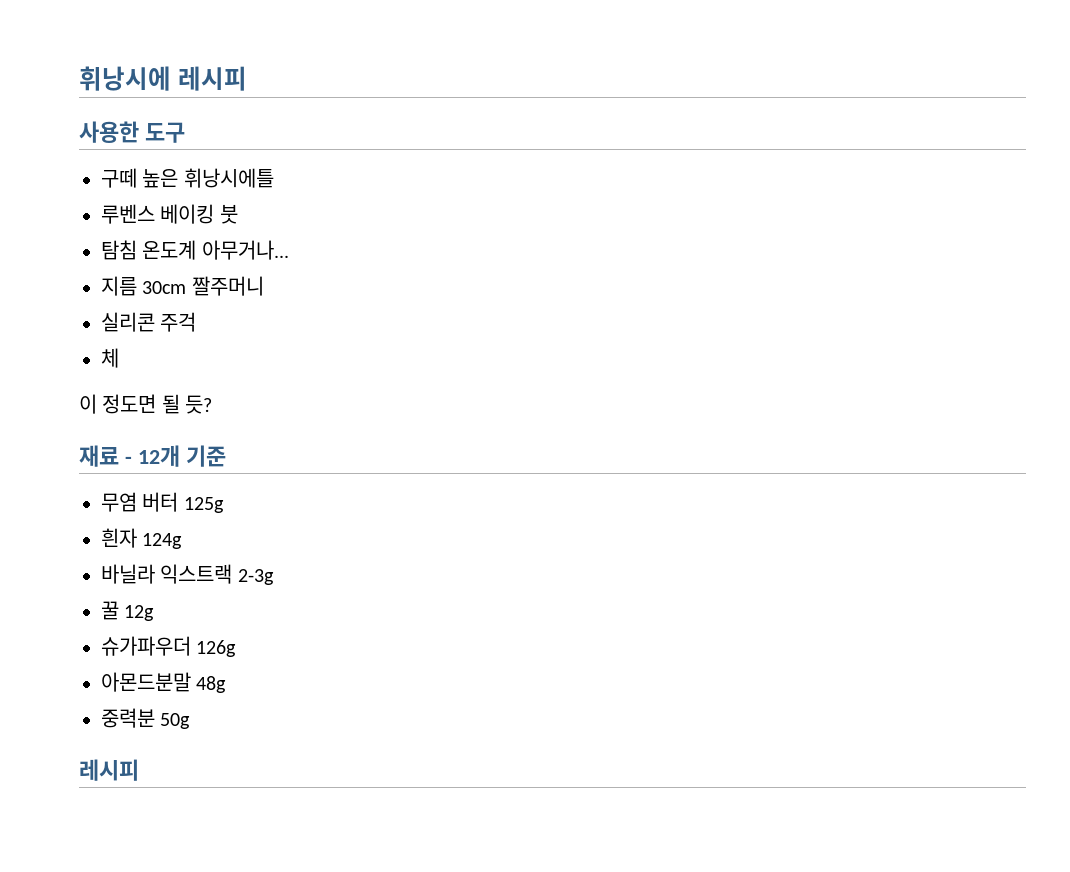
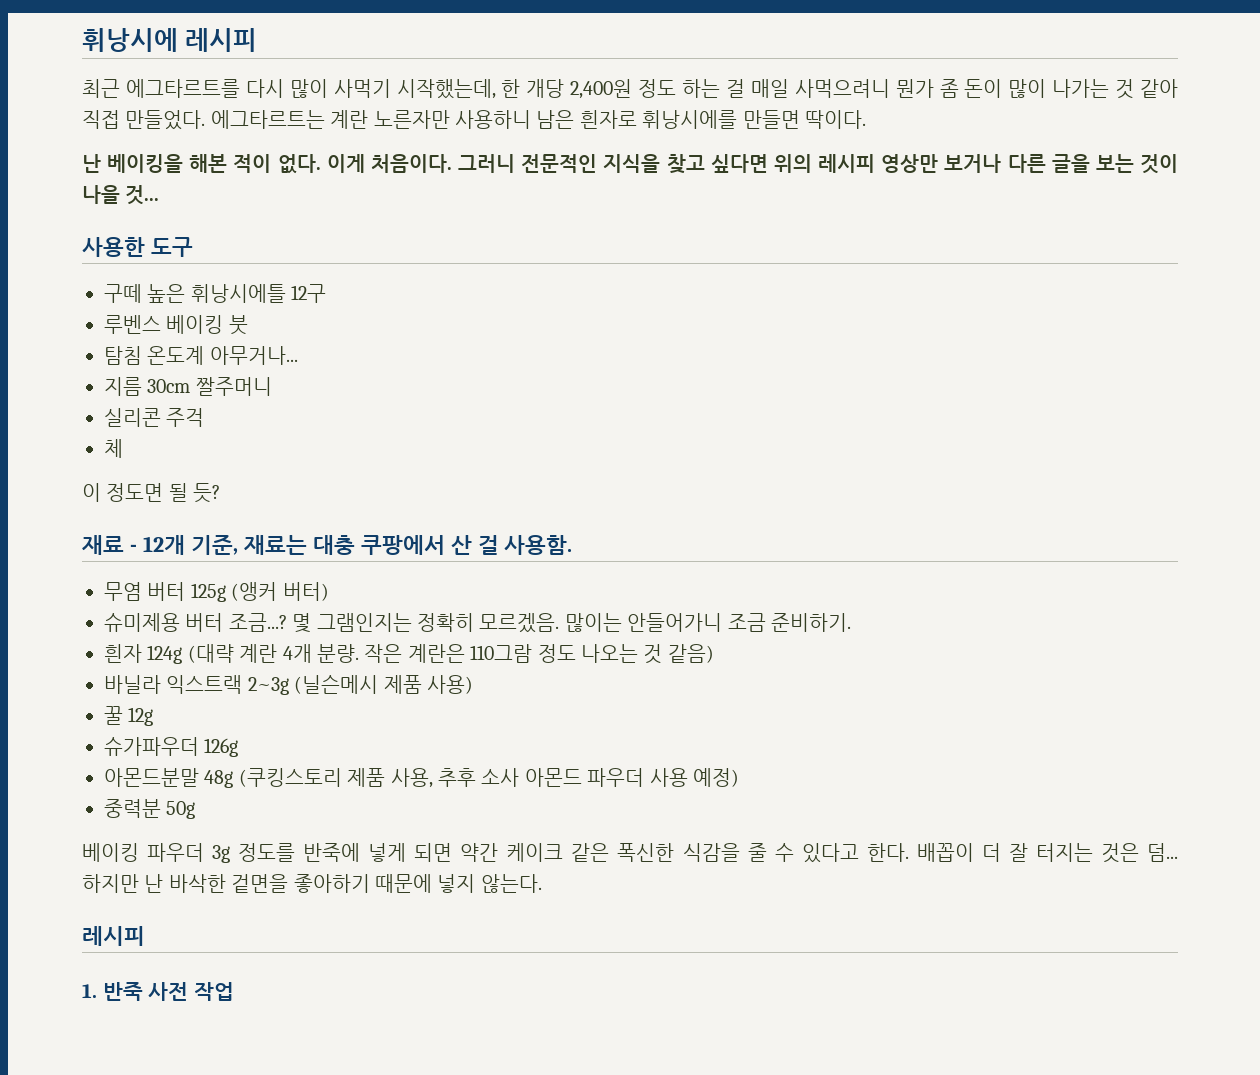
+ 최근 에그타르트를 다시 많이 사먹기 시작했는데, 한 개당 2,400원 정도 하는 걸 매일 사먹으려니 뭔가 좀 돈이 많이 나가는 것 같아 직접 만들었다. 에그타르트는 계란 노른자만 사용하니 남은 흰자로 휘낭시에를 만들면 딱이다.
+ 난 베이킹을 해본 적이 없다. 이게 처음이다. 그러니 전문적인 지식을 찾고 싶다면 위의 레시피 영상만 보거나 다른 글을 보는 것이 나을 것...
- 구떼 높은 휘낭시에틀
+ 구떼 높은 휘낭시에틀 12구
- 재료 - 12개 기준
- 무염 버터 125g
- 흰자 124g
- 바닐라 익스트랙 2-3g
+ 재료 - 12개 기준, 재료는 대충 쿠팡에서 산 걸 사용함.
+ 무염 버터 125g (앵커 버터)
+ 슈미제용 버터 조금...? 몇 그램인지는 정확히 모르겠음. 많이는 안들어가니 조금 준비하기.
+ 흰자 124g (대략 계란 4개 분량. 작은 계란은 110그람 정도 나오는 것 같음)
+ 바닐라 익스트랙 2~3g (닐슨메시 제품 사용)
- 아몬드분말 48g
+ 아몬드분말 48g (쿠킹스토리 제품 사용, 추후 소사 아몬드 파우더 사용 예정)
  중력분 50g
+ 베이킹 파우더 3g 정도를 반죽에 넣게 되면 약간 케이크 같은 폭신한 식감을 줄 수 있다고 한다. 배꼽이 더 잘 터지는 것은 덤... 하지만 난 바삭한 겉면을 좋아하기 때문에 넣지 않는다.
  레시피
+ 1. 반죽 사전 작업

